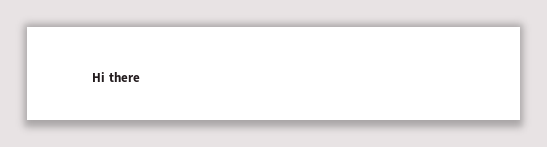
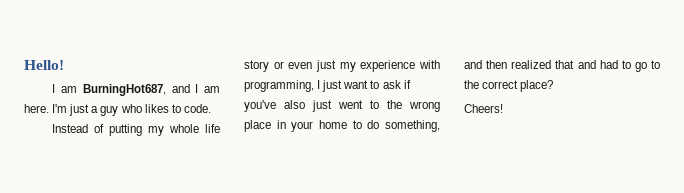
- Hi there
+ Hello!
+ I am BurningHot687, and I am here. I'm just a guy who likes to code.
+ Instead of putting my whole life story or even just my experience with programming, I just want to ask if you've also just went to the wrong place in your home to do something, and then realized that and had to go to the correct place?
+ Cheers!

